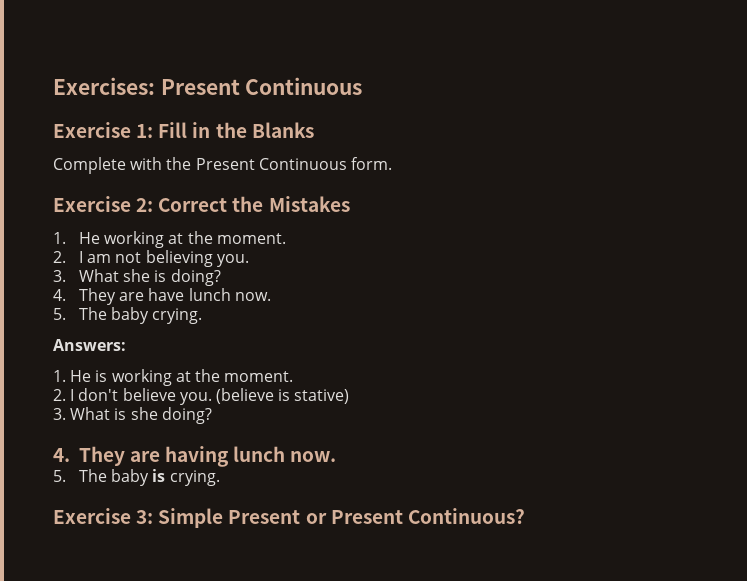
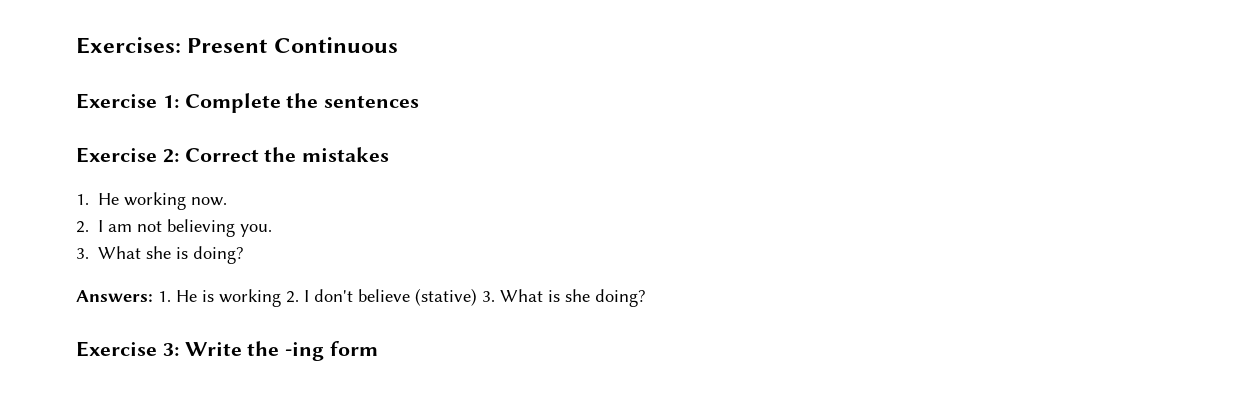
- Exercise 1: Fill in the Blanks
- Complete with the Present Continuous form.
+ Exercise 1: Complete the sentences
- Exercise 2: Correct the Mistakes
+ Exercise 2: Correct the mistakes
- 1. He working at the moment.
+ 1. He working now.
- 4. They are have lunch now.
- 5. The baby crying.
- Answers:
- 1. He is working at the moment.
- 2. I don't believe you. (believe is stative)
- 3. What is she doing?
+ Answers: 1. He is working 2. I don't believe (stative) 3. What is she doing?
- 4. They are having lunch now.
- 5. The baby is crying.
- Exercise 3: Simple Present or Present Continuous?
+ Exercise 3: Write the -ing form

